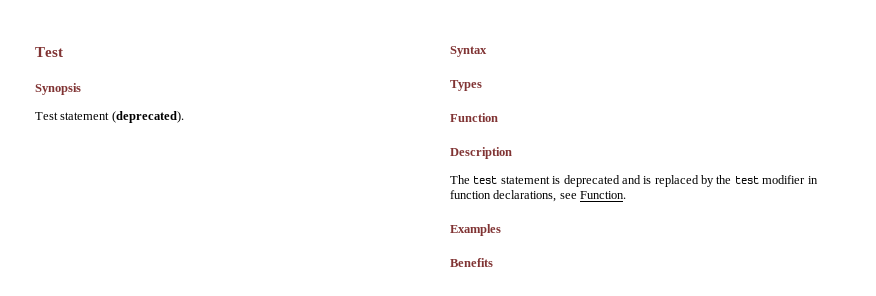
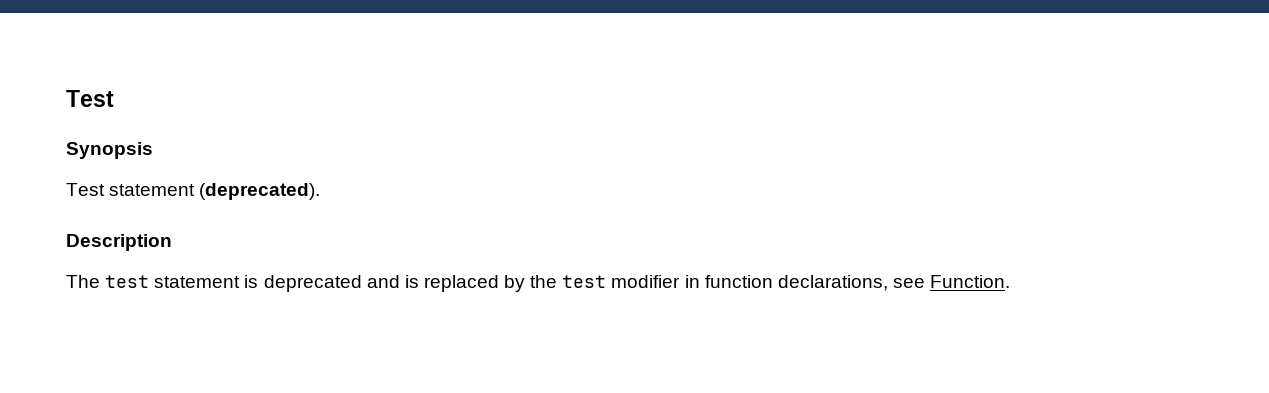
- Syntax
- Types
- Function
- Examples
- Benefits

